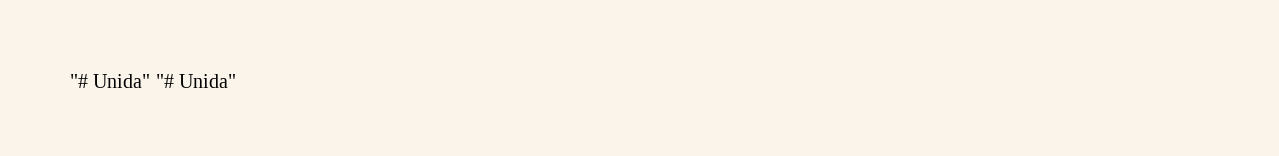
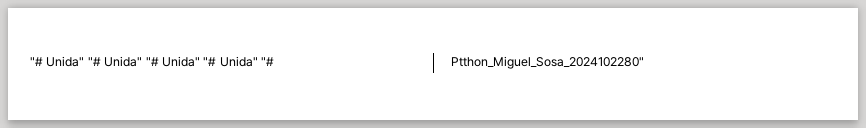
- "# Unida" "# Unida"
+ "# Unida" "# Unida" "# Unida" "# Unida" "# Ptthon_Miguel_Sosa_2024102280"

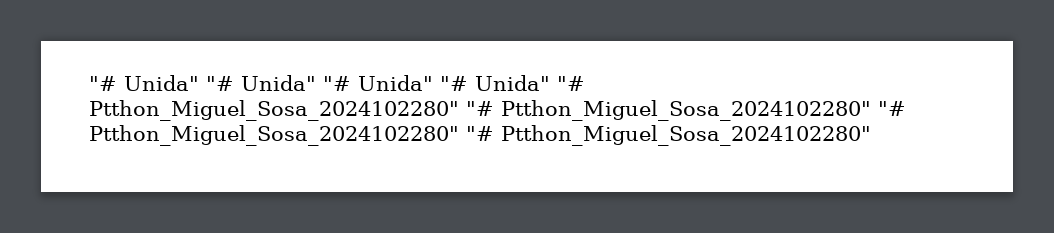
- "# Unida" "# Unida" "# Unida" "# Unida" "# Ptthon_Miguel_Sosa_2024102280"
+ "# Unida" "# Unida" "# Unida" "# Unida" "# Ptthon_Miguel_Sosa_2024102280" "# Ptthon_Miguel_Sosa_2024102280" "# Ptthon_Miguel_Sosa_2024102280" "# Ptthon_Miguel_Sosa_2024102280"

